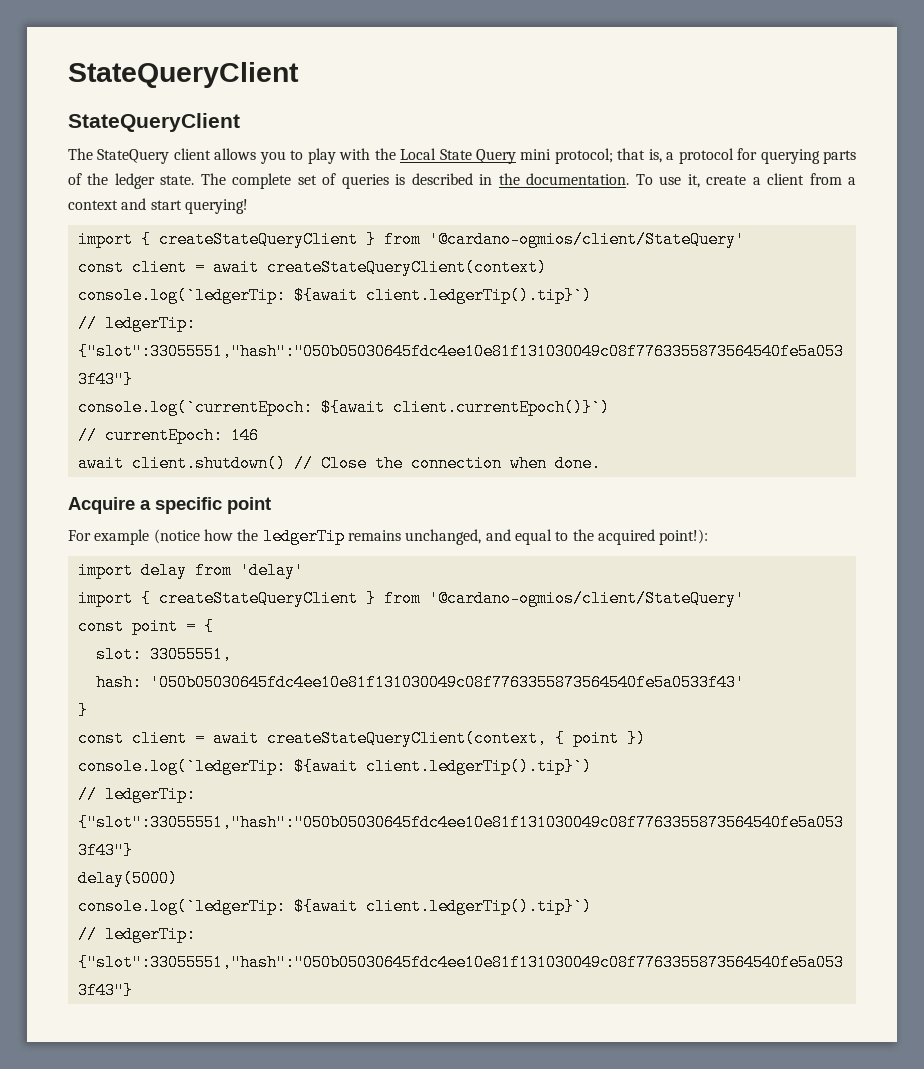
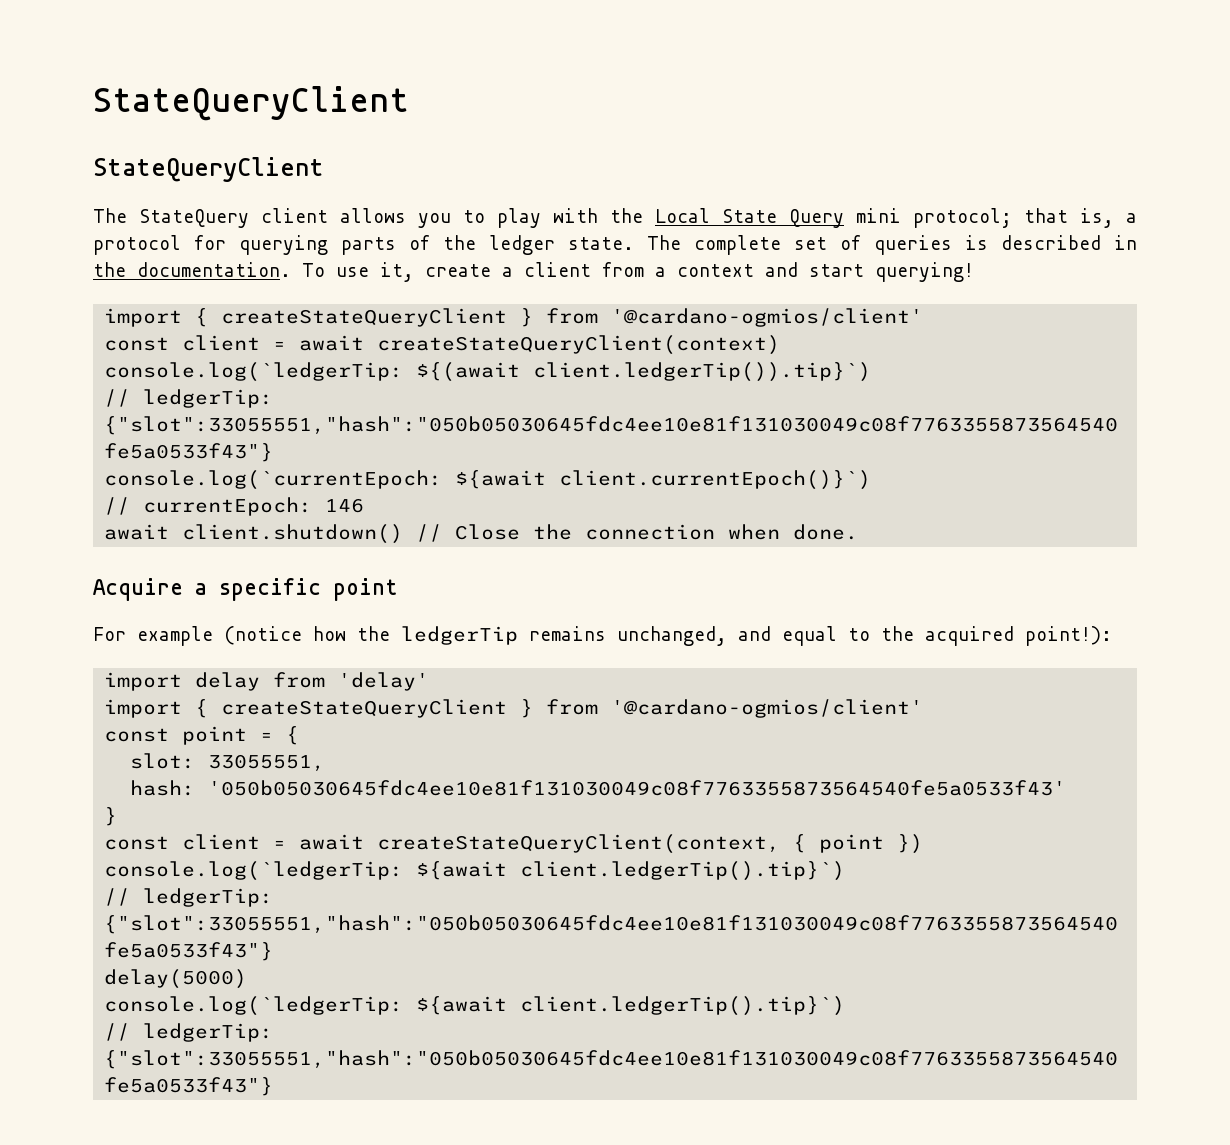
  To use it, create a client from a context and start querying!
- import { createStateQueryClient } from '@cardano-ogmios/client/StateQuery'
+ import { createStateQueryClient } from '@cardano-ogmios/client'
  const client = await createStateQueryClient(context)
- console.log(`ledgerTip: ${await client.ledgerTip().tip}`)
+ console.log(`ledgerTip: ${(await client.ledgerTip()).tip}`)
  import delay from 'delay'
- import { createStateQueryClient } from '@cardano-ogmios/client/StateQuery'
+ import { createStateQueryClient } from '@cardano-ogmios/client'

